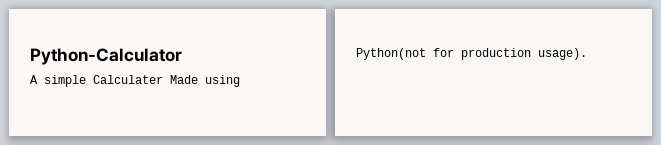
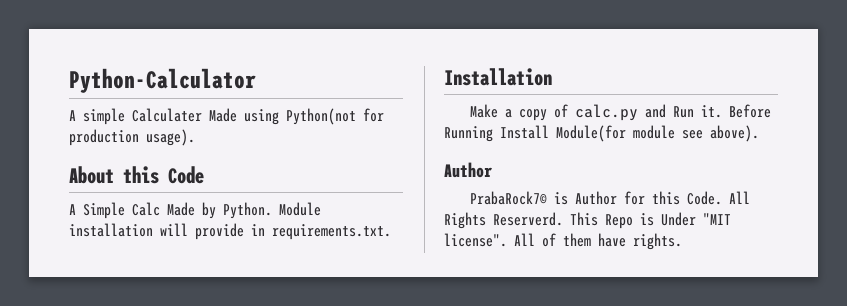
+ About this Code
+ A Simple Calc Made by Python. Module installation will provide in requirements.txt.
+ Installation
+ Make a copy of calc.py and Run it. Before Running Install Module(for module see above).
+ Author
+ PrabaRock7© is Author for this Code. All Rights Reserverd. This Repo is Under "MIT license". All of them have rights.

